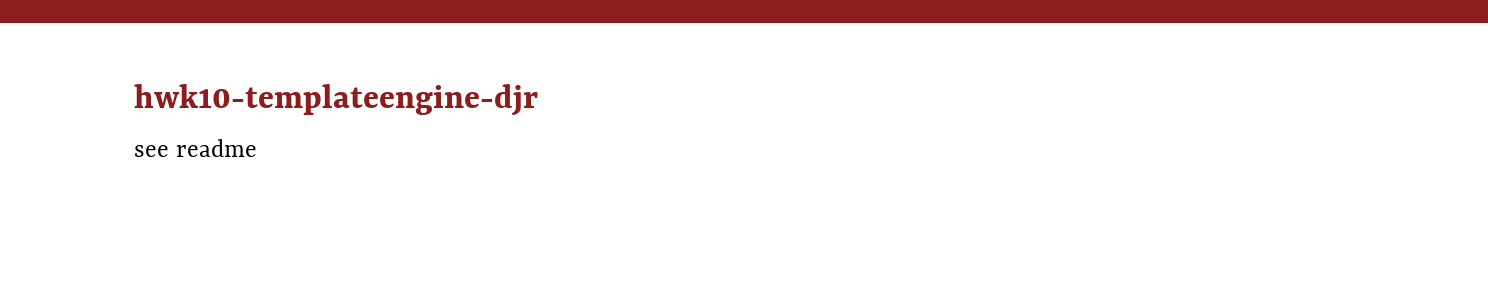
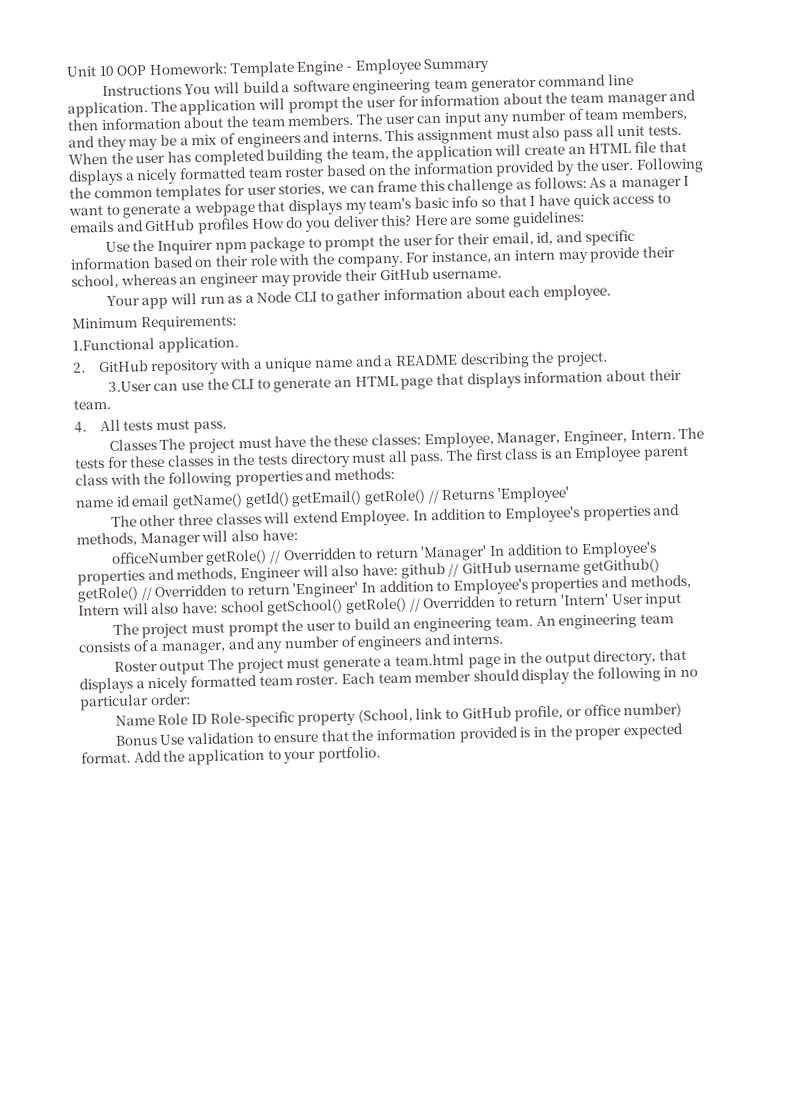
- hwk10-templateengine-djr
- see readme
+ Unit 10 OOP Homework: Template Engine - Employee Summary
+ Instructions You will build a software engineering team generator command line application. The application will prompt the user for information about the team manager and then information about the team members. The user can input any number of team members, and they may be a mix of engineers and interns. This assignment must also pass all unit tests. When the user has completed building the team, the application will create an HTML file that displays a nicely formatted team roster based on the information provided by the user. Following the common templates for user stories, we can frame this challenge as follows: As a manager I want to generate a webpage that displays my team's basic info so that I have quick access to emails and GitHub profiles How do you deliver this? Here are some guidelines:
+ Use the Inquirer npm package to prompt the user for their email, id, and specific information based on their role with the company. For instance, an intern may provide their school, whereas an engineer may provide their GitHub username.
+ Your app will run as a Node CLI to gather information about each employee.
+ Minimum Requirements:
+ 1.Functional application.
+ 2. GitHub repository with a unique name and a README describing the project.
+ 3.User can use the CLI to generate an HTML page that displays information about their team.
+ 4. All tests must pass.
+ Classes The project must have the these classes: Employee, Manager, Engineer, Intern. The tests for these classes in the tests directory must all pass. The first class is an Employee parent class with the following properties and methods:
+ name id email getName() getId() getEmail() getRole() // Returns 'Employee'
+ The other three classes will extend Employee. In addition to Employee's properties and methods, Manager will also have:
+ officeNumber getRole() // Overridden to return 'Manager' In addition to Employee's properties and methods, Engineer will also have: github // GitHub username getGithub() getRole() // Overridden to return 'Engineer' In addition to Employee's properties and methods, Intern will also have: school getSchool() getRole() // Overridden to return 'Intern' User input
+ The project must prompt the user to build an engineering team. An engineering team consists of a manager, and any number of engineers and interns.
+ Roster output The project must generate a team.html page in the output directory, that displays a nicely formatted team roster. Each team member should display the following in no particular order:
+ Name Role ID Role-specific property (School, link to GitHub profile, or office number)
+ Bonus Use validation to ensure that the information provided is in the proper expected format. Add the application to your portfolio.

